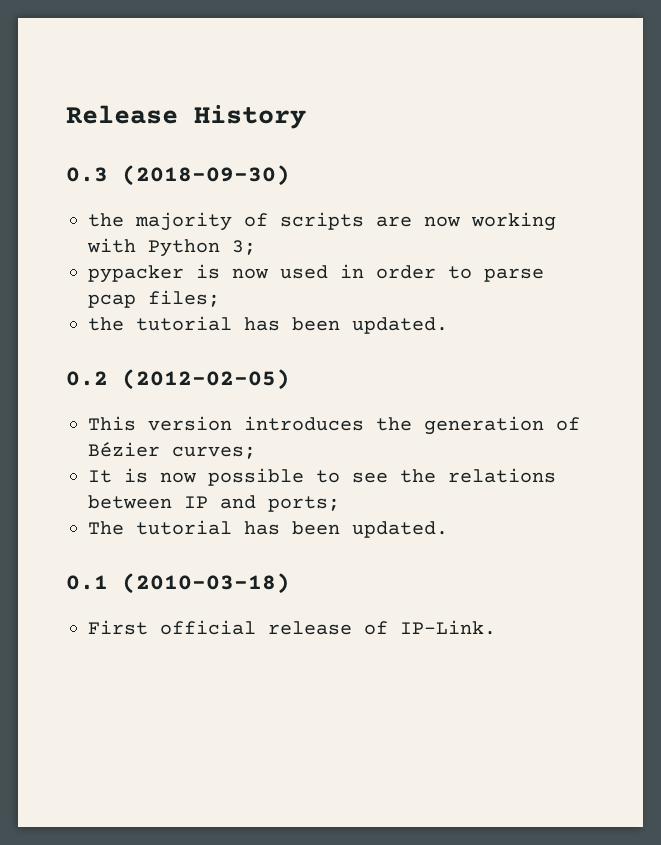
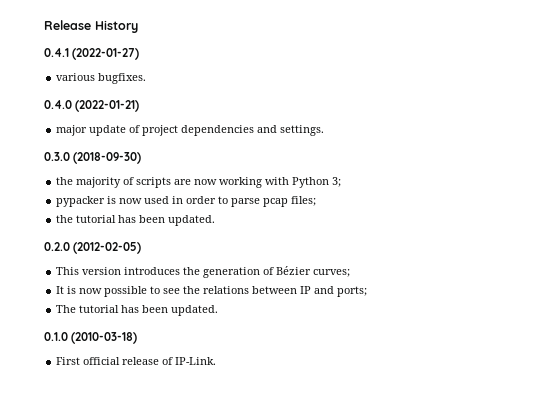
- 0.3 (2018-09-30)
+ 0.4.1 (2022-01-27)
+ various bugfixes.
+ 0.4.0 (2022-01-21)
+ major update of project dependencies and settings.
+ 0.3.0 (2018-09-30)
- 0.2 (2012-02-05)
+ 0.2.0 (2012-02-05)
- 0.1 (2010-03-18)
+ 0.1.0 (2010-03-18)

